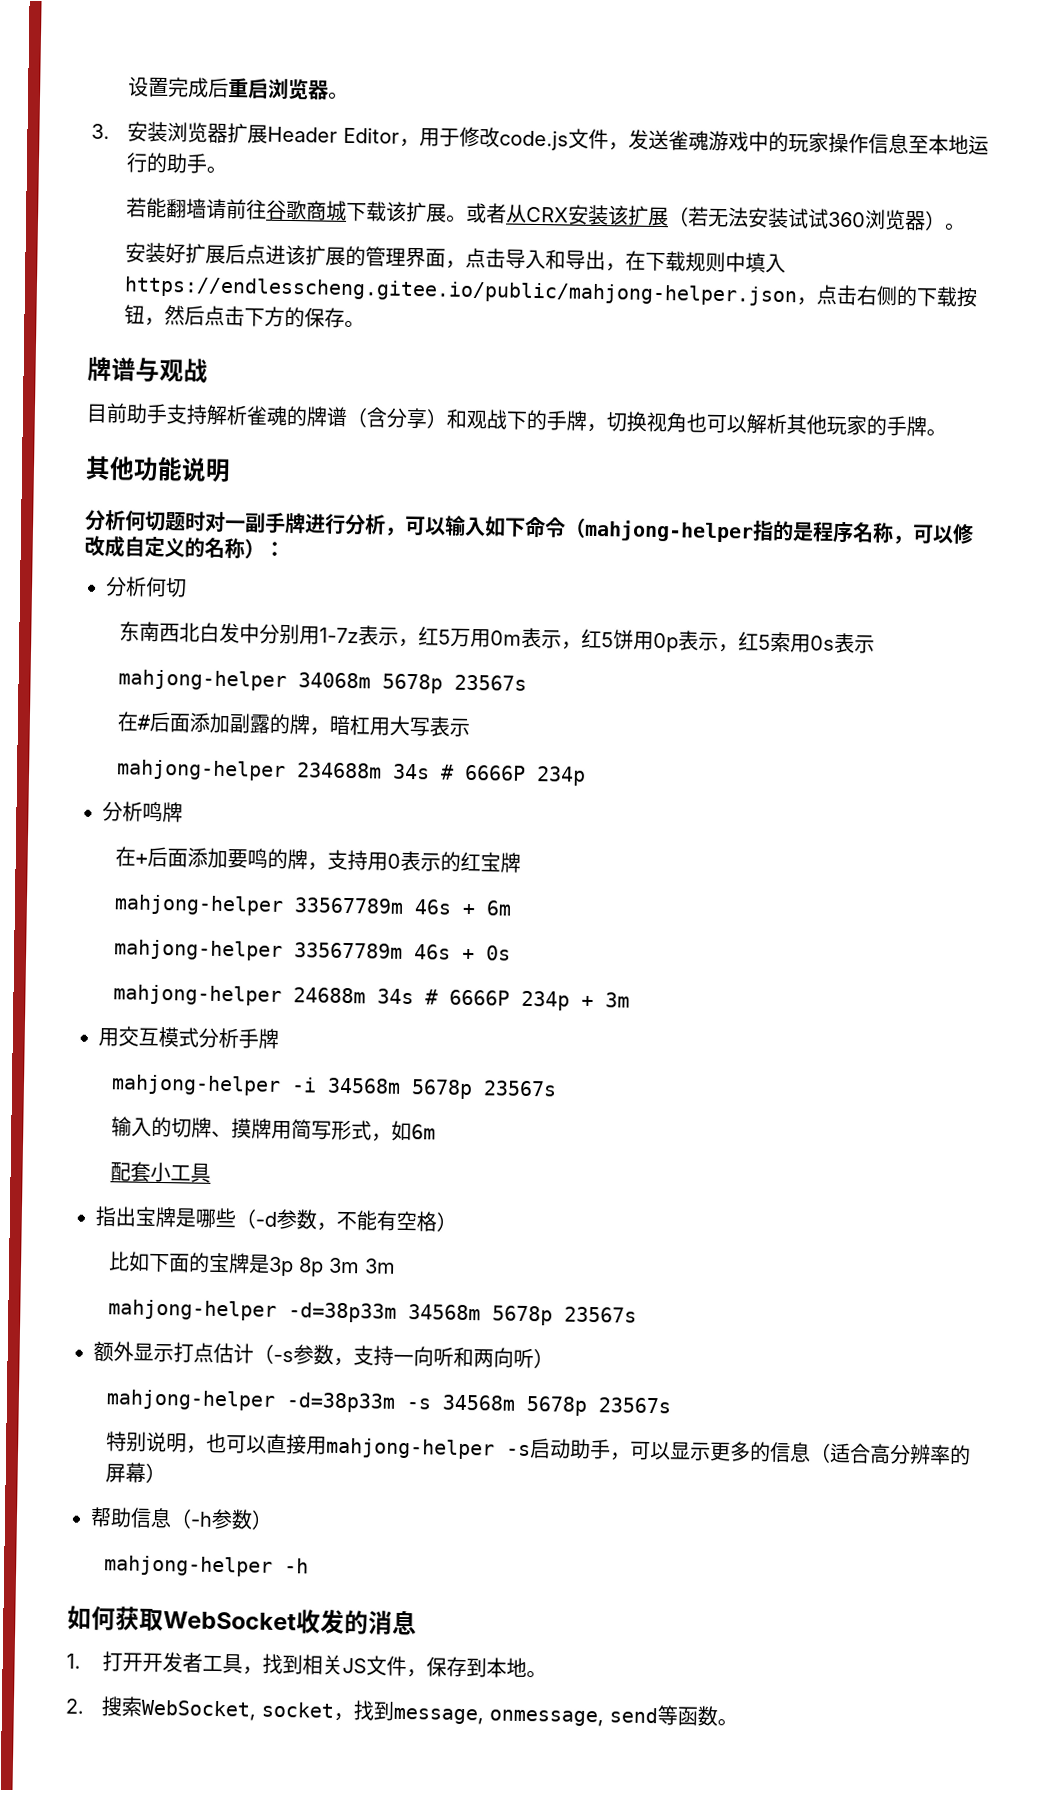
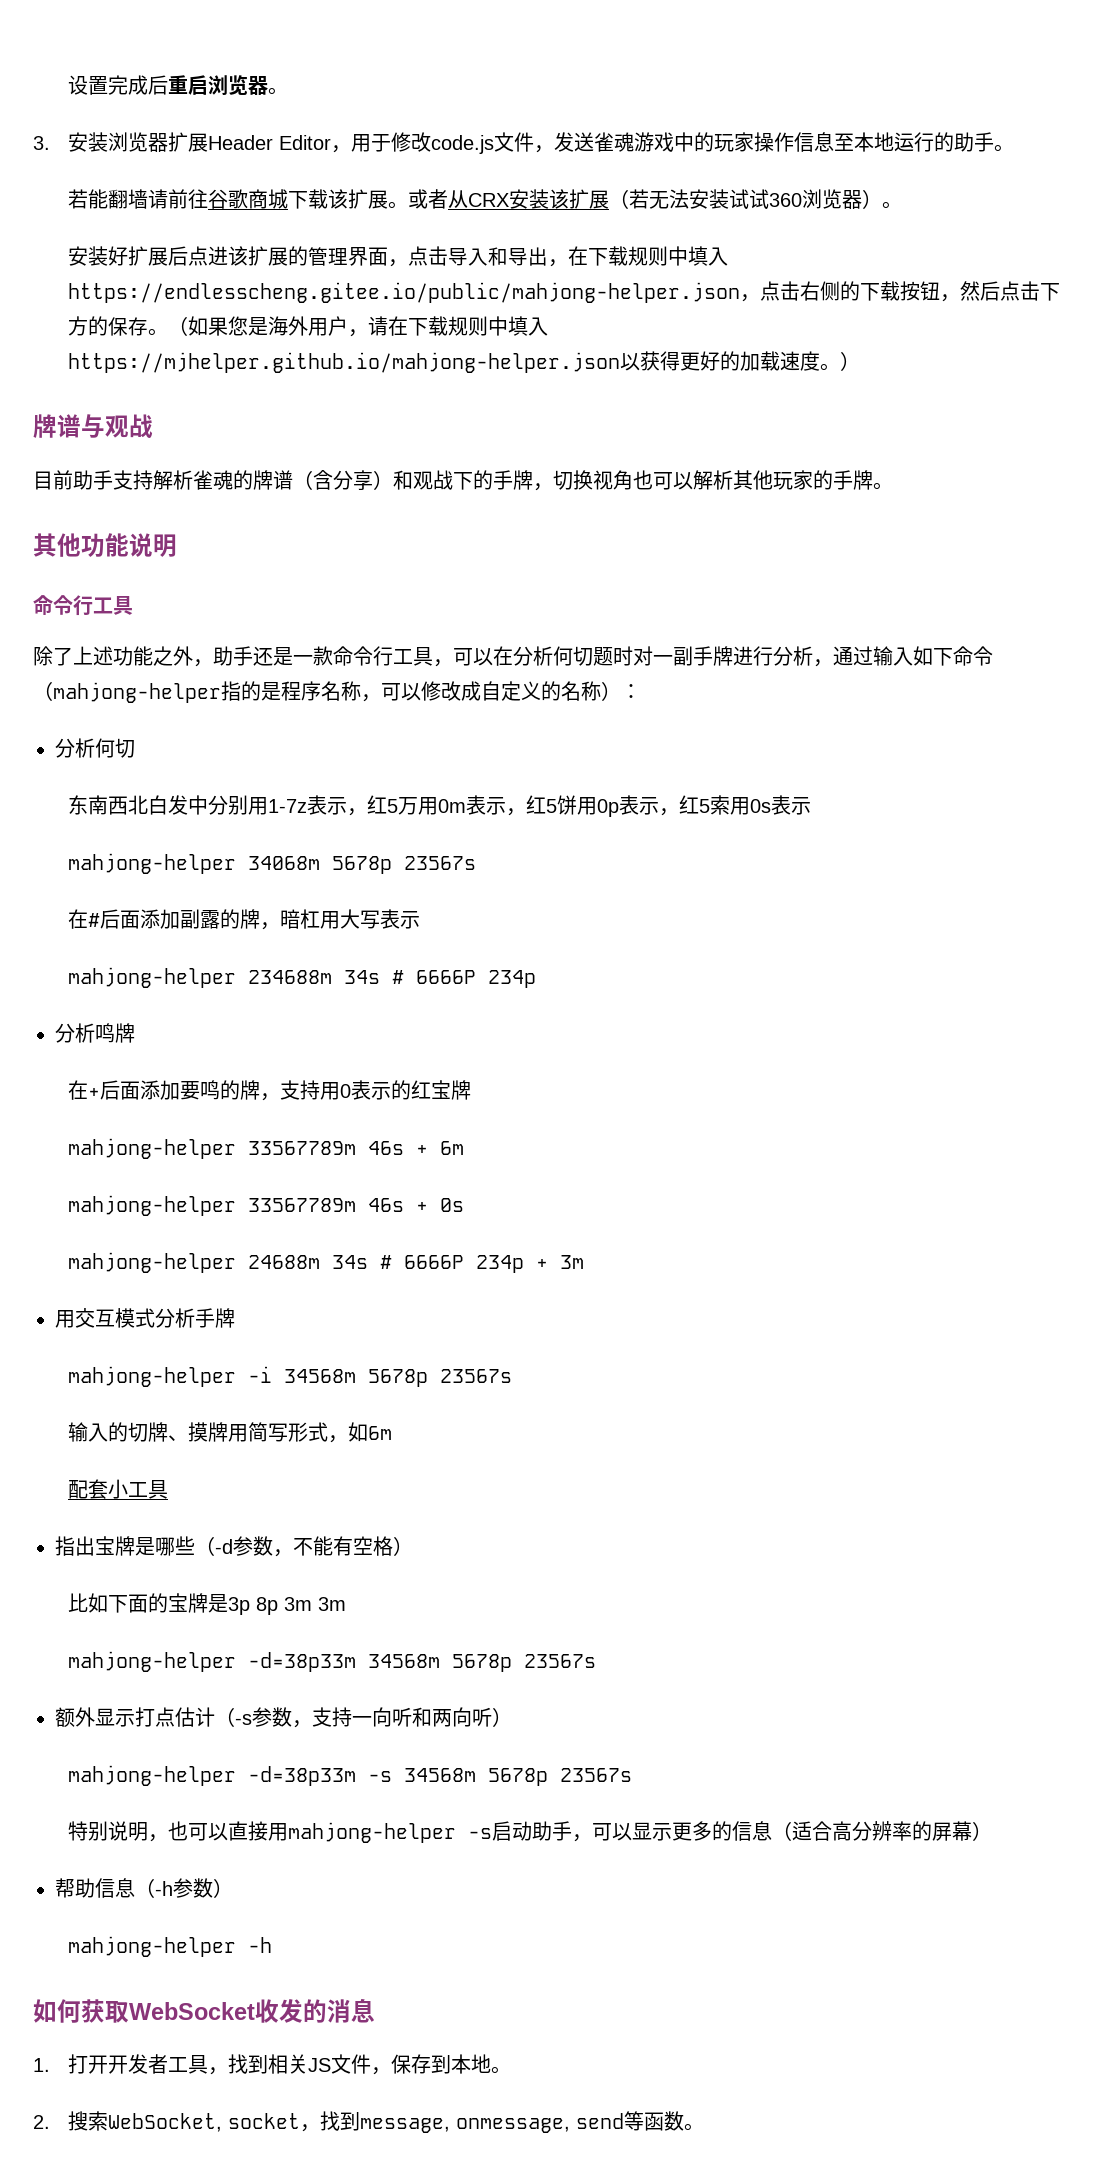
+ （如果您是海外用户，请在下载规则中填入https://mjhelper.github.io/mahjong-helper.json以获得更好的加载速度。）
  其他功能说明
- 分析何切题时对一副手牌进行分析，可以输入如下命令（mahjong-helper指的是程序名称，可以修改成自定义的名称）：
+ 命令行工具
+ 除了上述功能之外，助手还是一款命令行工具，可以在分析何切题时对一副手牌进行分析，通过输入如下命令（mahjong-helper指的是程序名称，可以修改成自定义的名称）：

